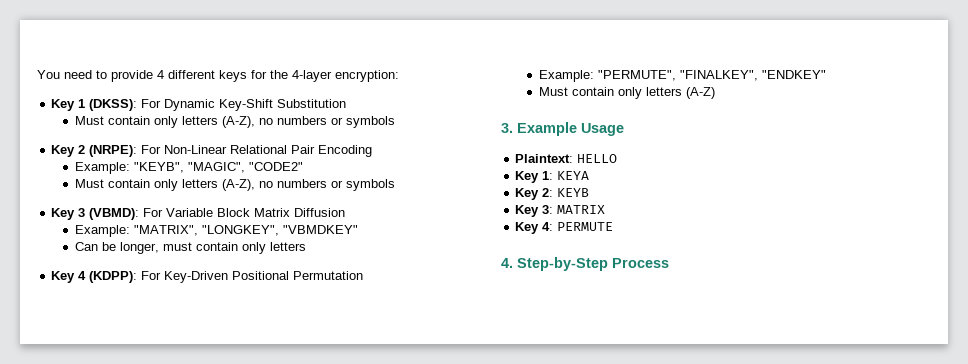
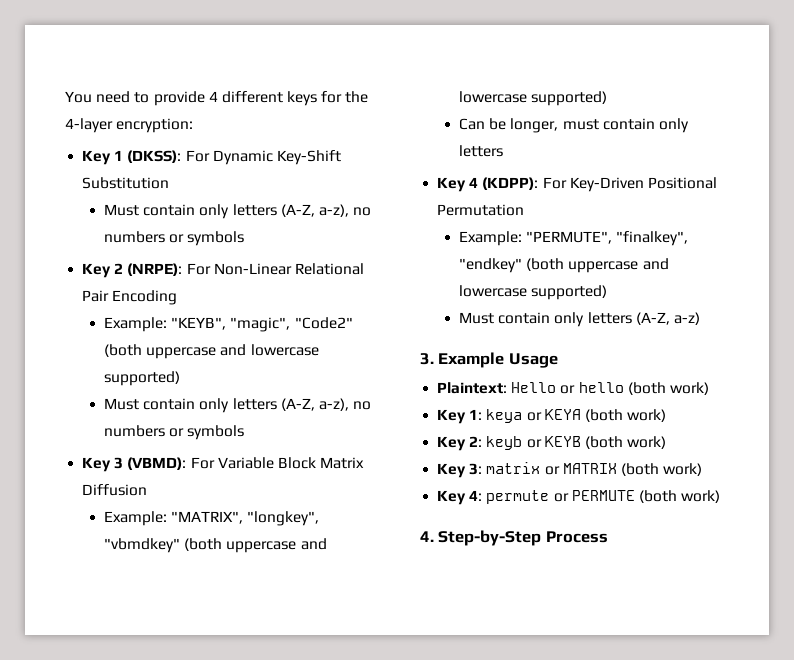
  Key 1 (DKSS): For Dynamic Key-Shift Substitution
- Must contain only letters (A-Z), no numbers or symbols
+ Must contain only letters (A-Z, a-z), no numbers or symbols
- Example: "KEYB", "MAGIC", "CODE2"
- Must contain only letters (A-Z), no numbers or symbols
+ Example: "KEYB", "magic", "Code2" (both uppercase and lowercase supported)
+ Must contain only letters (A-Z, a-z), no numbers or symbols
- Example: "MATRIX", "LONGKEY", "VBMDKEY"
+ Example: "MATRIX", "longkey", "vbmdkey" (both uppercase and lowercase supported)
- Example: "PERMUTE", "FINALKEY", "ENDKEY"
- Must contain only letters (A-Z)
+ Example: "PERMUTE", "finalkey", "endkey" (both uppercase and lowercase supported)
+ Must contain only letters (A-Z, a-z)
- Plaintext: HELLO
+ Plaintext: Hello or hello (both work)
- Key 1: KEYA
+ Key 1: keya or KEYA (both work)
- Key 2: KEYB
+ Key 2: keyb or KEYB (both work)
- Key 3: MATRIX
+ Key 3: matrix or MATRIX (both work)
- Key 4: PERMUTE
+ Key 4: permute or PERMUTE (both work)

